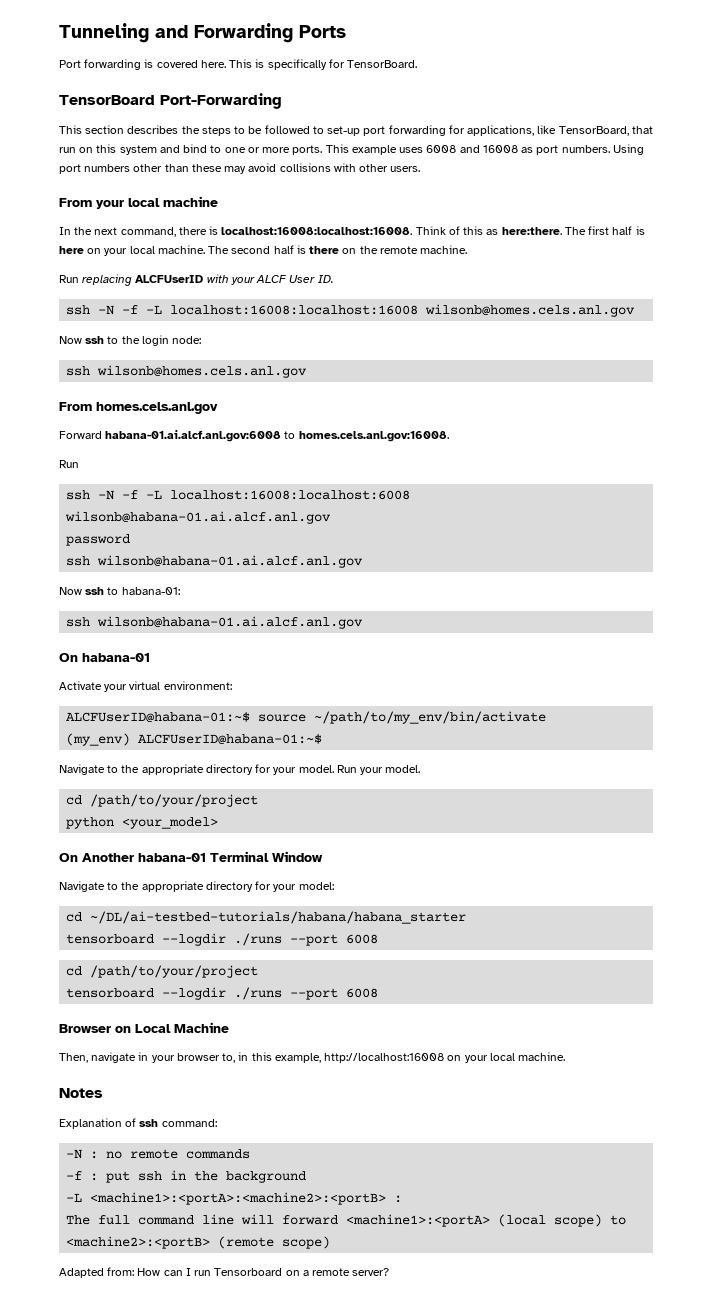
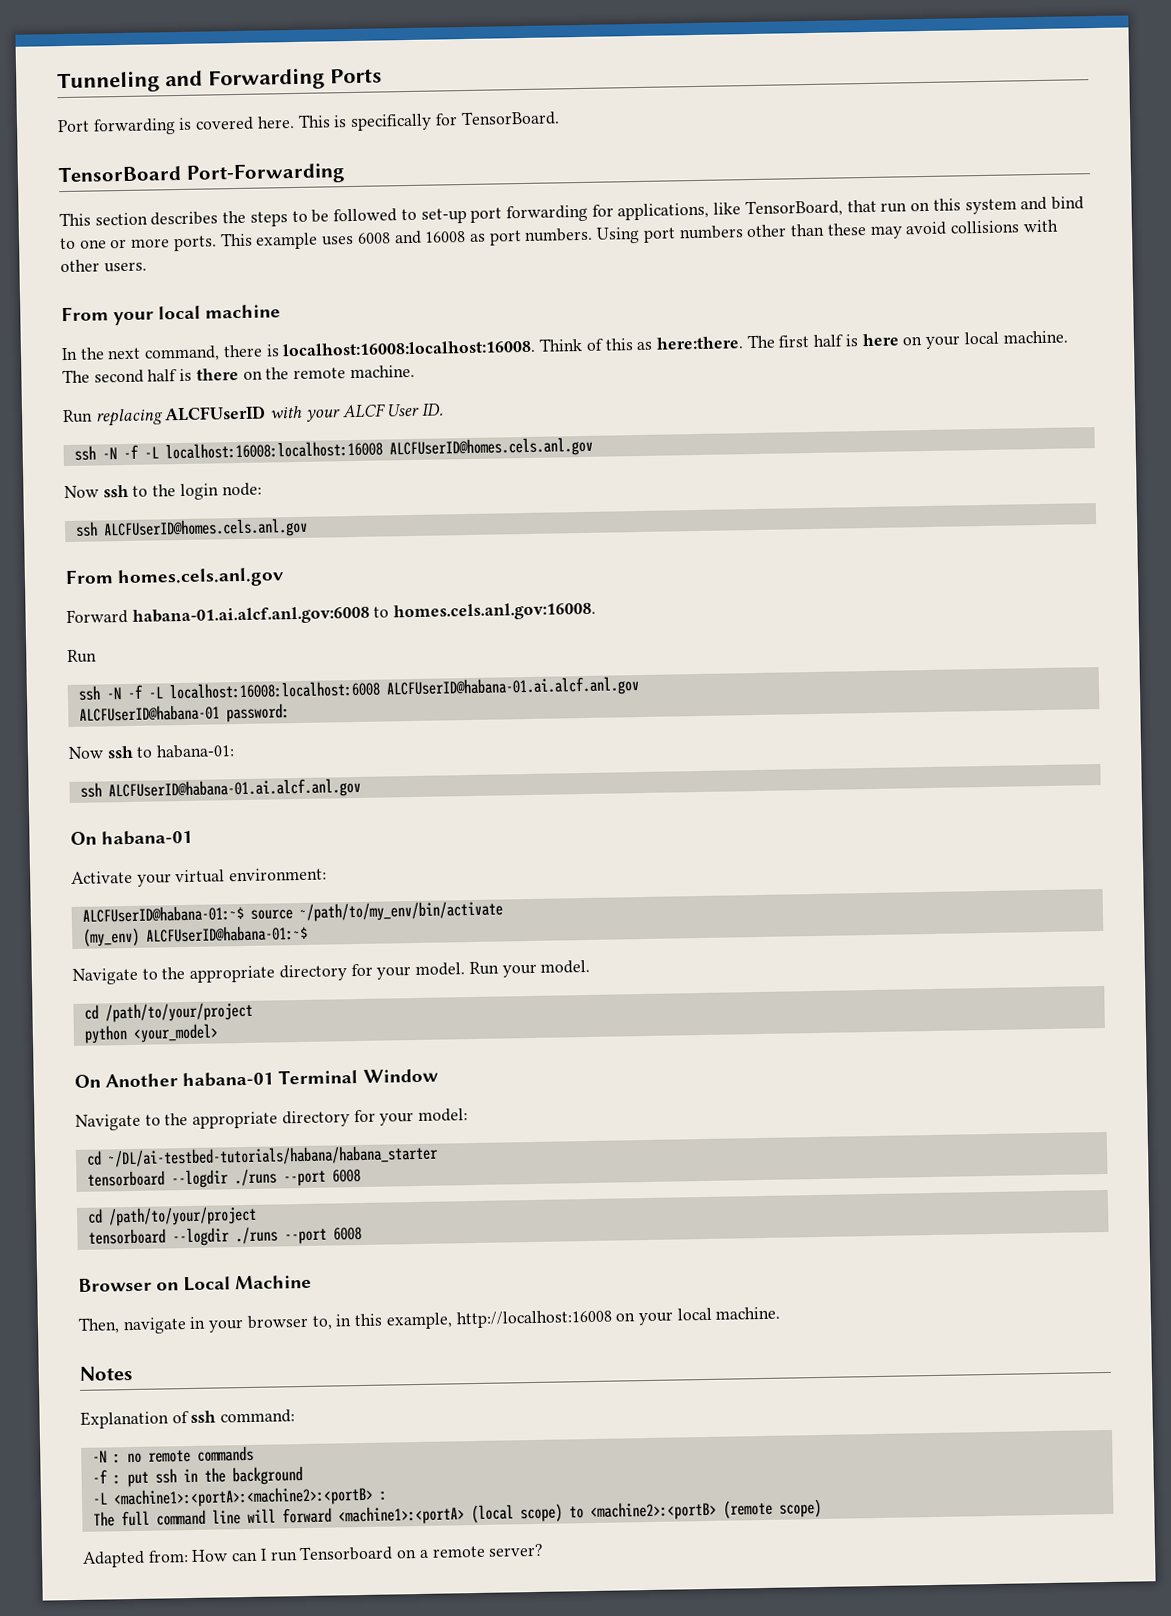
- ssh -N -f -L localhost:16008:localhost:16008 wilsonb@homes.cels.anl.gov
+ ssh -N -f -L localhost:16008:localhost:16008 ALCFUserID@homes.cels.anl.gov
- ssh wilsonb@homes.cels.anl.gov
+ ssh ALCFUserID@homes.cels.anl.gov
- ssh -N -f -L localhost:16008:localhost:6008 wilsonb@habana-01.ai.alcf.anl.gov
- password
- ssh wilsonb@habana-01.ai.alcf.anl.gov
+ ssh -N -f -L localhost:16008:localhost:6008 ALCFUserID@habana-01.ai.alcf.anl.gov
+ ALCFUserID@habana-01 password:
  Now ssh to habana-01:
- ssh wilsonb@habana-01.ai.alcf.anl.gov
+ ssh ALCFUserID@habana-01.ai.alcf.anl.gov

